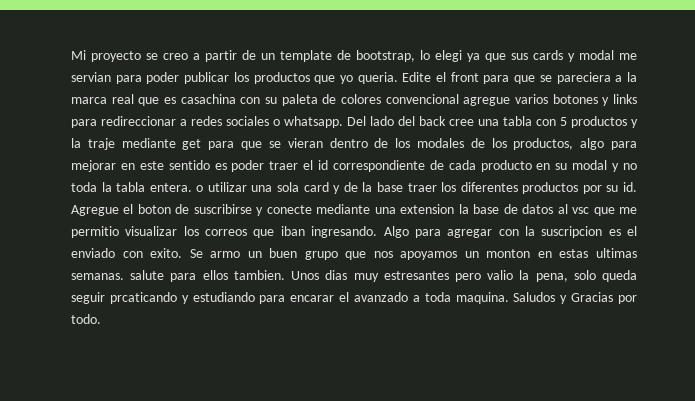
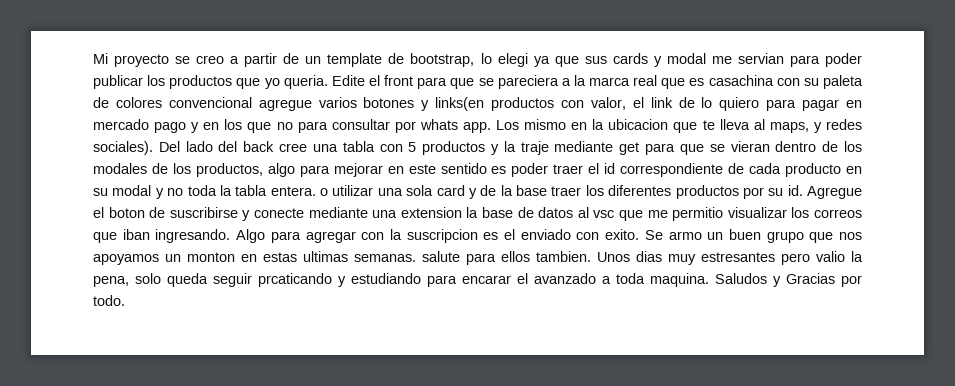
- Edite el front para que se pareciera a la marca real que es casachina con su paleta de colores convencional agregue varios botones y links para redireccionar a redes sociales o whatsapp.
+ Edite el front para que se pareciera a la marca real que es casachina con su paleta de colores convencional agregue varios botones y links(en productos con valor, el link de lo quiero para pagar en mercado pago y en los que no para consultar por whats app. Los mismo en la ubicacion que te lleva al maps, y redes sociales).

